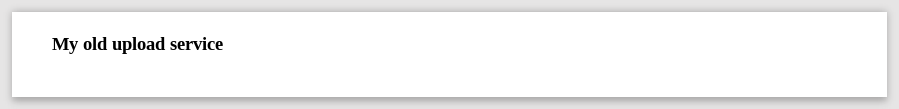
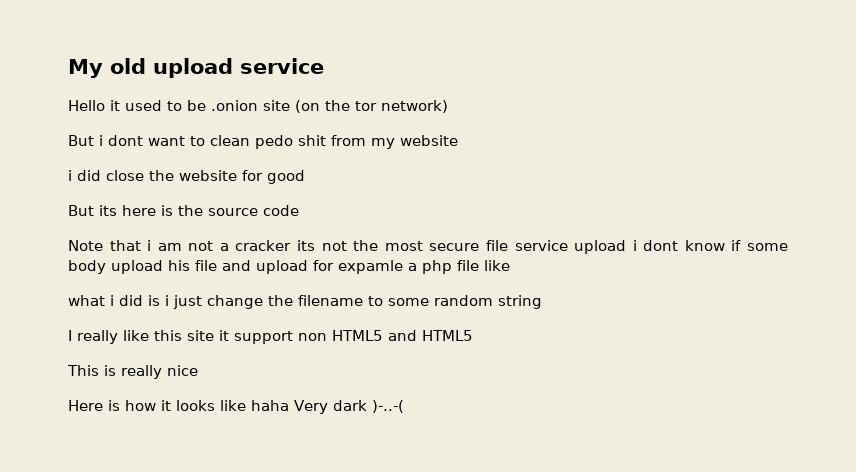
+ Hello it used to be .onion site (on the tor network)
+ But i dont want to clean pedo shit from my website
+ i did close the website for good
+ But its here is the source code
+ Note that i am not a cracker its not the most secure file service upload i dont know if some body upload his file and upload for expamle a php file like
+ what i did is i just change the filename to some random string
+ I really like this site it support non HTML5 and HTML5
+ This is really nice
+ Here is how it looks like haha Very dark )-..-(

